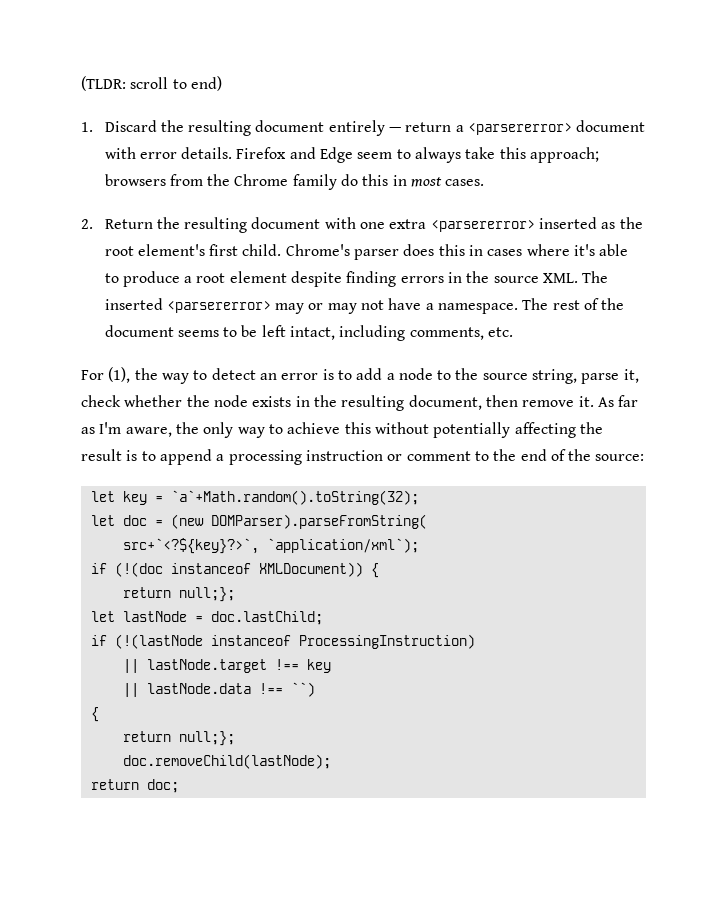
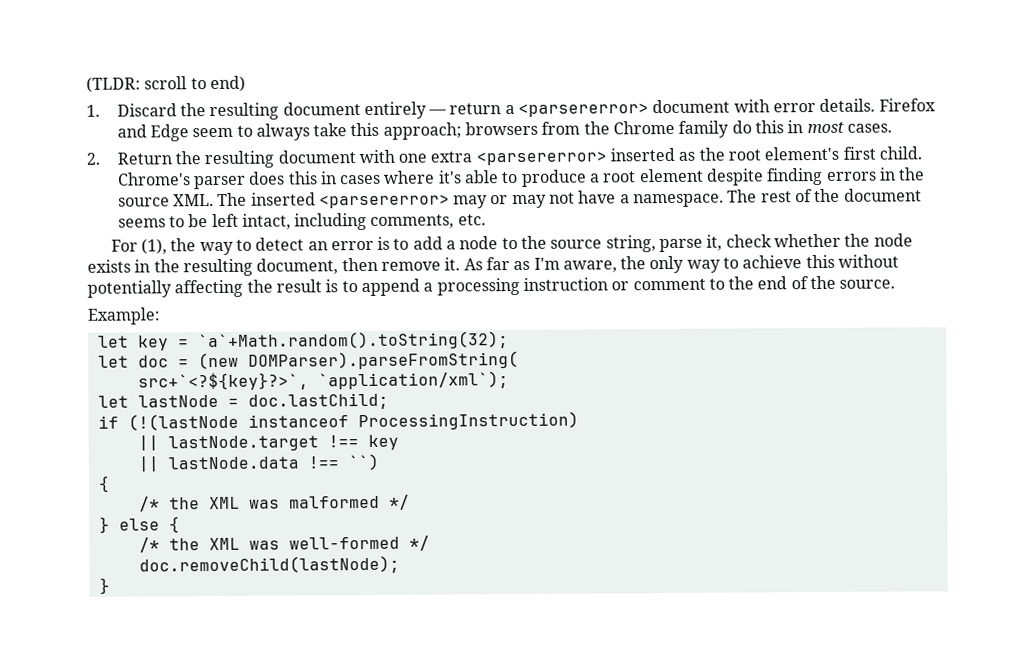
- As far as I'm aware, the only way to achieve this without potentially affecting the result is to append a processing instruction or comment to the end of the source:
+ As far as I'm aware, the only way to achieve this without potentially affecting the result is to append a processing instruction or comment to the end of the source.
+ Example:
- if (!(doc instanceof XMLDocument)) {
- return null;};
  || lastNode.data !== ``)
  {
- return null;};
+ /* the XML was malformed */
+ } else {
+ /* the XML was well-formed */
  doc.removeChild(lastNode);
- return doc;
+ }

